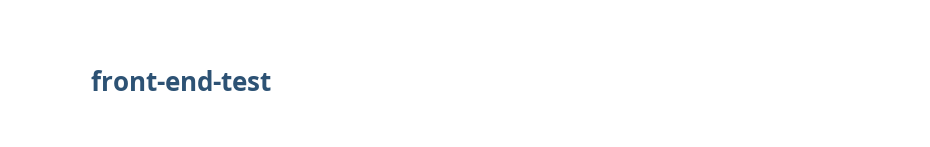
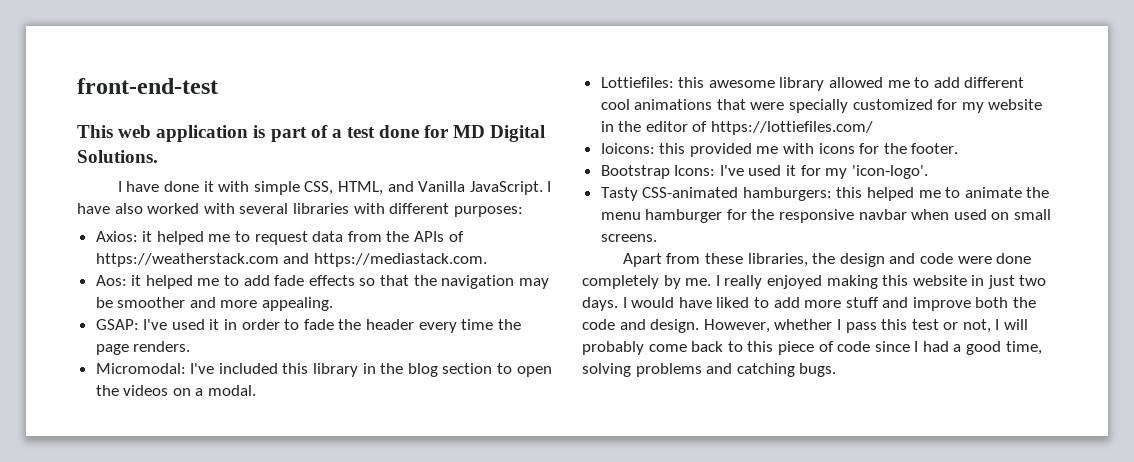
+ This web application is part of a test done for MD Digital Solutions.
+ I have done it with simple CSS, HTML, and Vanilla JavaScript. I have also worked with several libraries with different purposes:
+ Axios: it helped me to request data from the APIs of https://weatherstack.com and https://mediastack.com.
+ Aos: it helped me to add fade effects so that the navigation may be smoother and more appealing.
+ GSAP: I've used it in order to fade the header every time the page renders.
+ Micromodal: I've included this library in the blog section to open the videos on a modal.
+ Lottiefiles: this awesome library allowed me to add different cool animations that were specially customized for my website in the editor of https://lottiefiles.com/
+ Ioicons: this provided me with icons for the footer.
+ Bootstrap Icons: I've used it for my 'icon-logo'.
+ Tasty CSS-animated hamburgers: this helped me to animate the menu hamburger for the responsive navbar when used on small screens.
+ Apart from these libraries, the design and code were done completely by me. I really enjoyed making this website in just two days. I would have liked to add more stuff and improve both the code and design. However, whether I pass this test or not, I will probably come back to this piece of code since I had a good time, solving problems and catching bugs.

